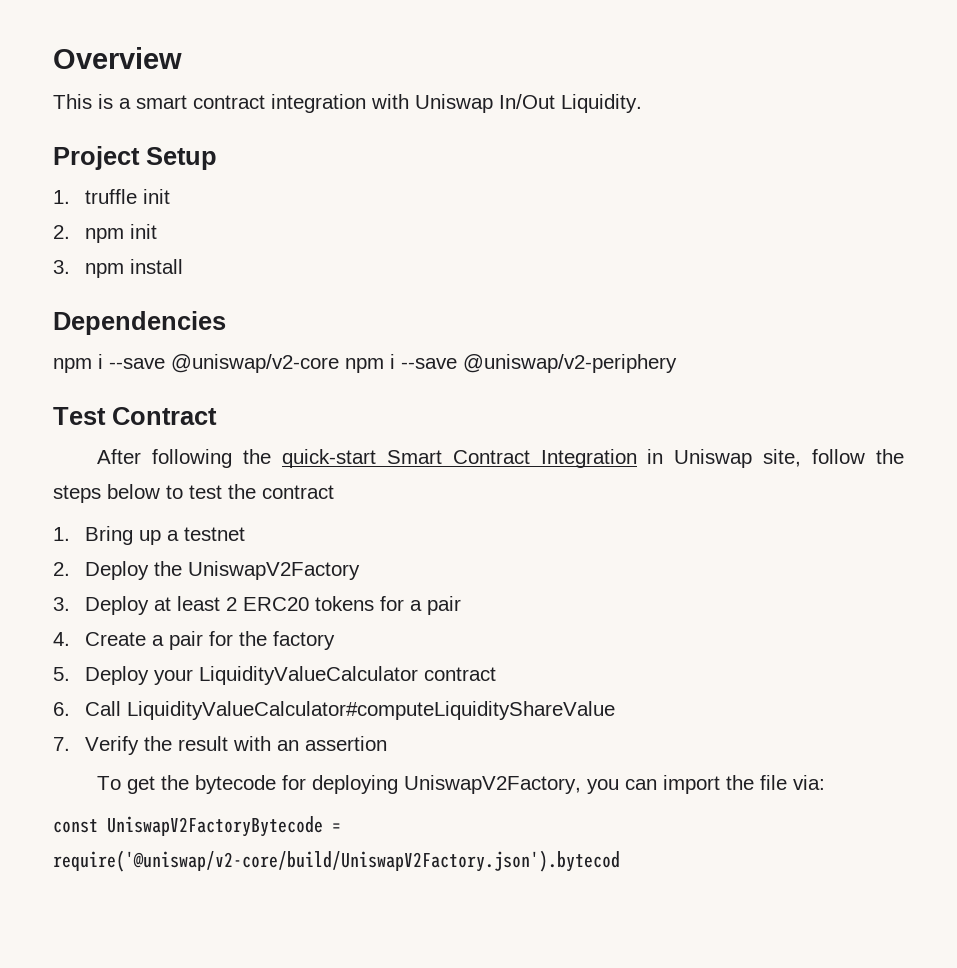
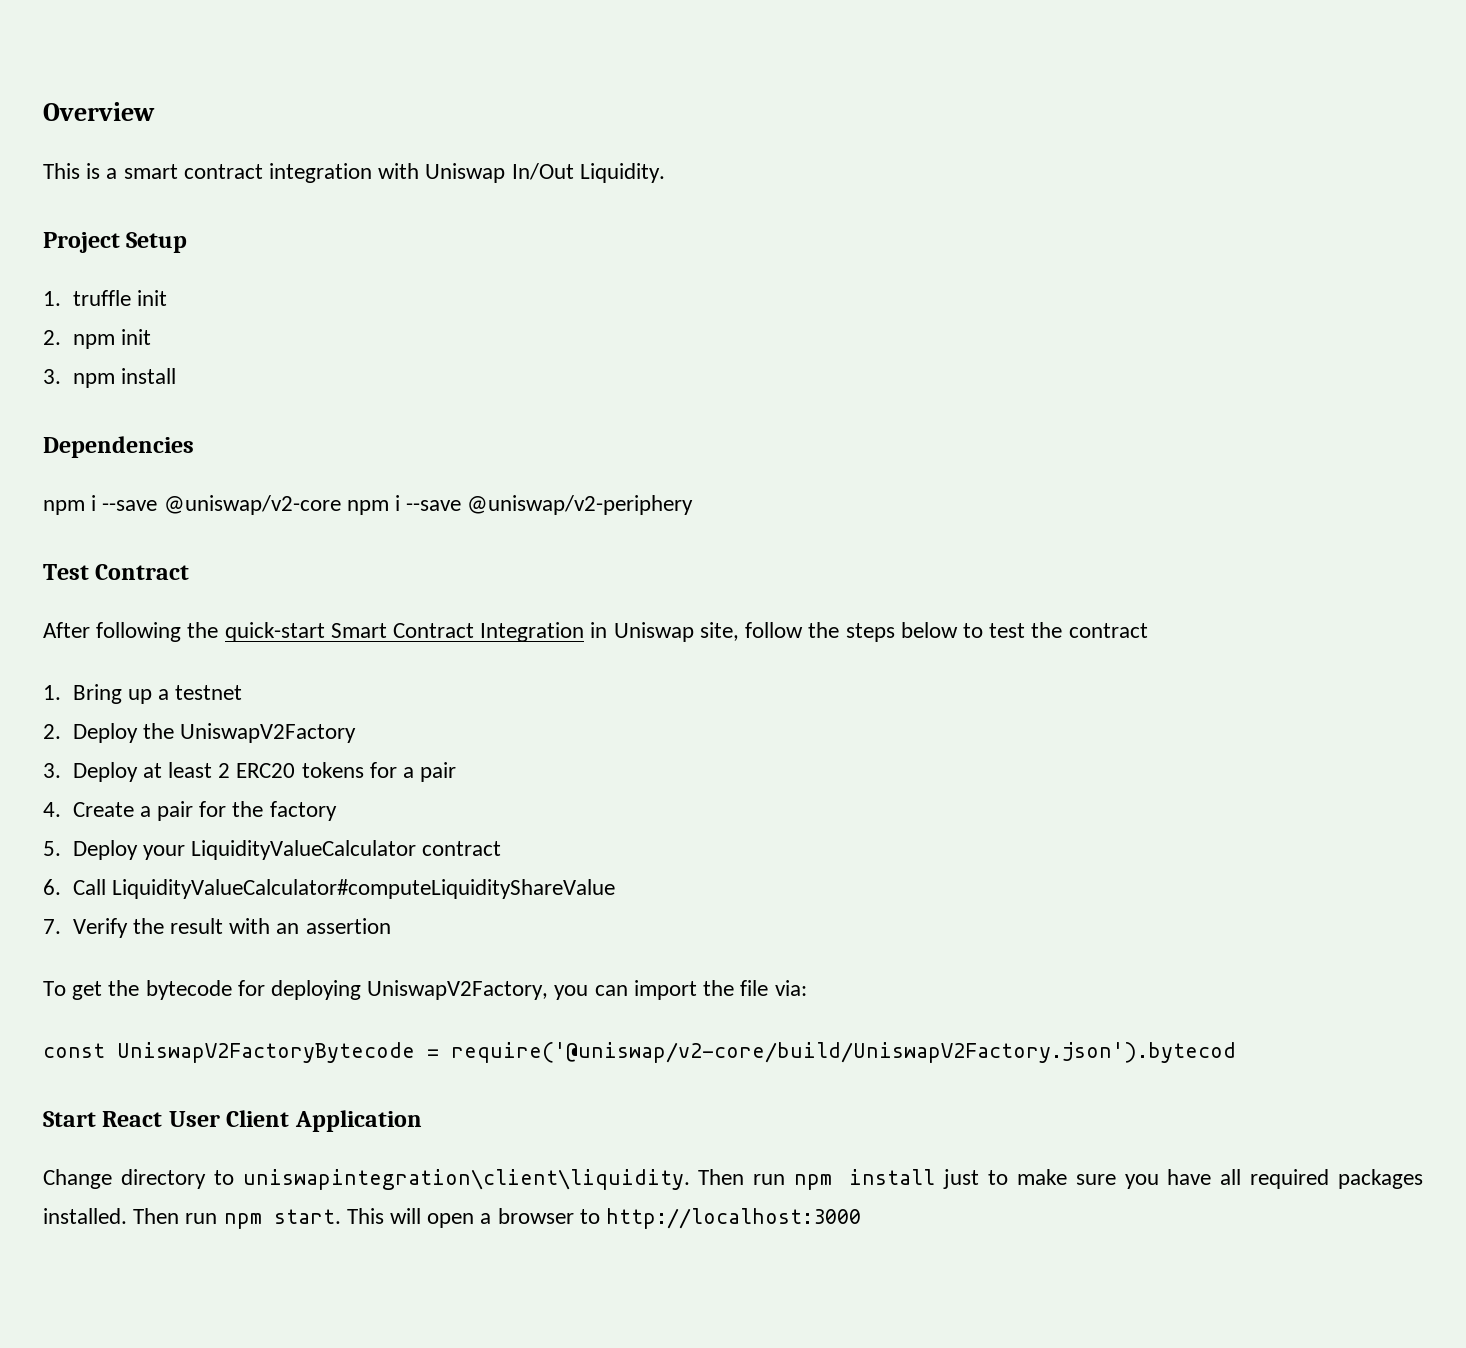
+ Start React User Client Application
+ Change directory to uniswapintegration\client\liquidity. Then run npm install just to make sure you have all required packages installed. Then run npm start. This will open a browser to http://localhost:3000

